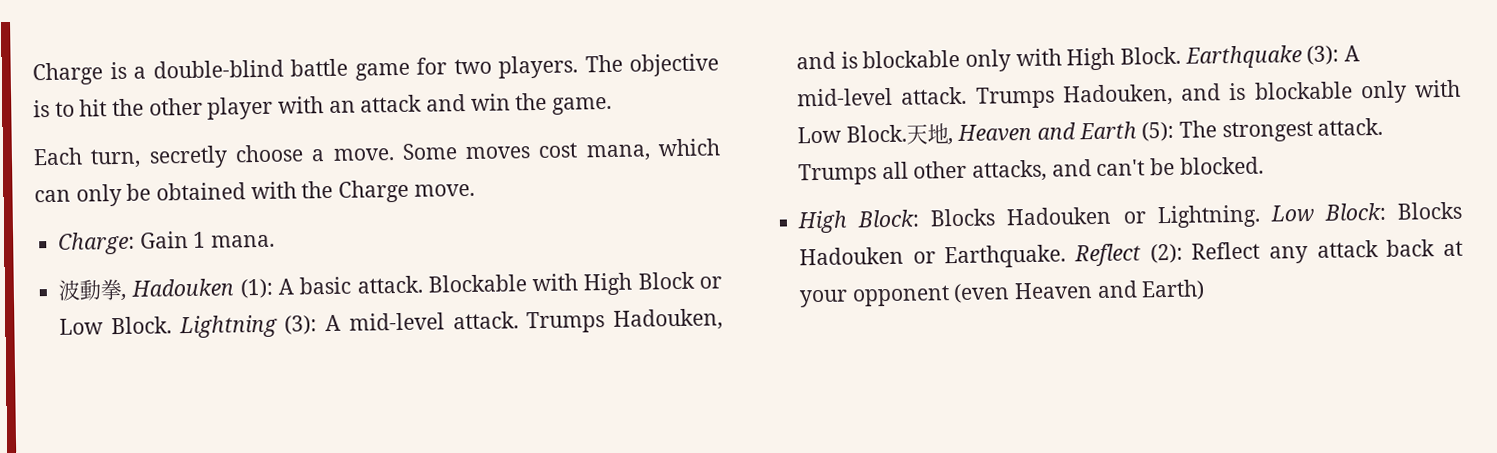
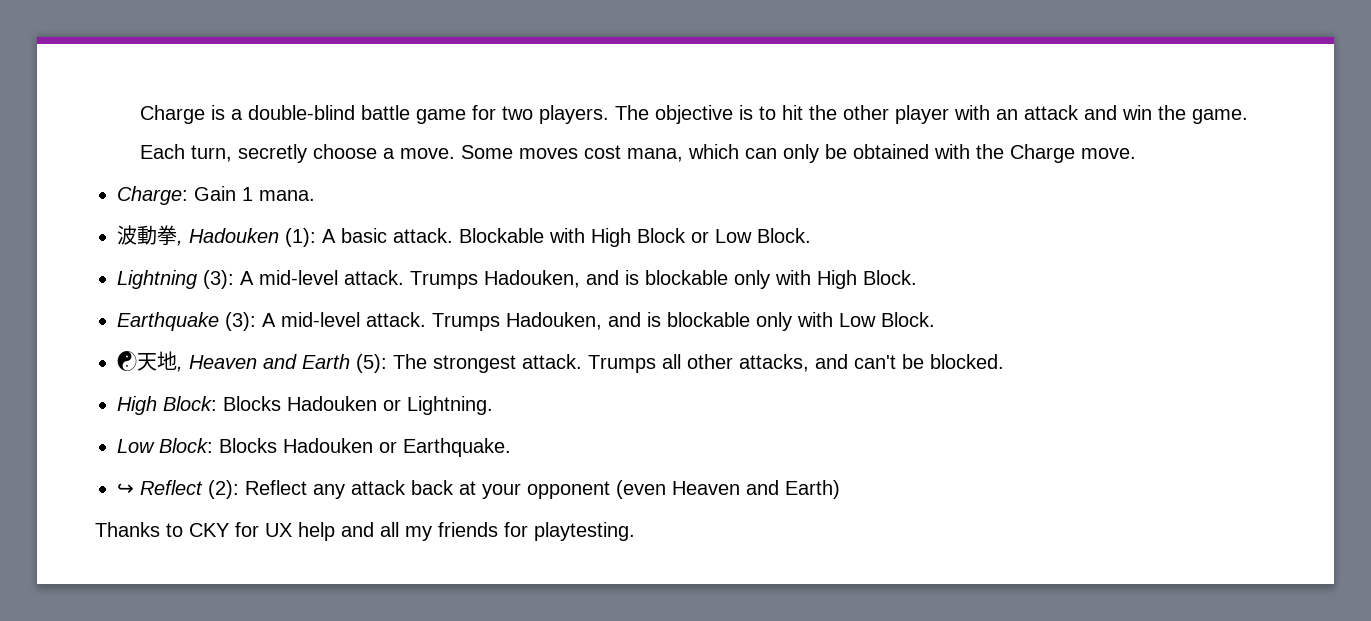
- Blockable with High Block or Low Block. Lightning (3): A mid-level attack.
+ Blockable with High Block or Low Block.
+ Lightning (3): A mid-level attack.
- Trumps Hadouken, and is blockable only with High Block. Earthquake (3): A mid-level attack.
+ Trumps Hadouken, and is blockable only with High Block.
+ Earthquake (3): A mid-level attack.
- Trumps Hadouken, and is blockable only with Low Block.天地, Heaven and Earth (5): The strongest attack.
+ Trumps Hadouken, and is blockable only with Low Block.
+ ☯天地, Heaven and Earth (5): The strongest attack.
- High Block: Blocks Hadouken or Lightning. Low Block: Blocks Hadouken or Earthquake. Reflect (2): Reflect any attack back at your opponent (even Heaven and Earth)
+ High Block: Blocks Hadouken or Lightning.
+ Low Block: Blocks Hadouken or Earthquake.
+ ↪ Reflect (2): Reflect any attack back at your opponent (even Heaven and Earth)
+ Thanks to CKY for UX help and all my friends for playtesting.

